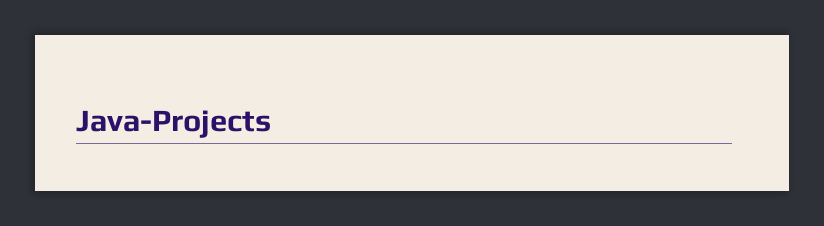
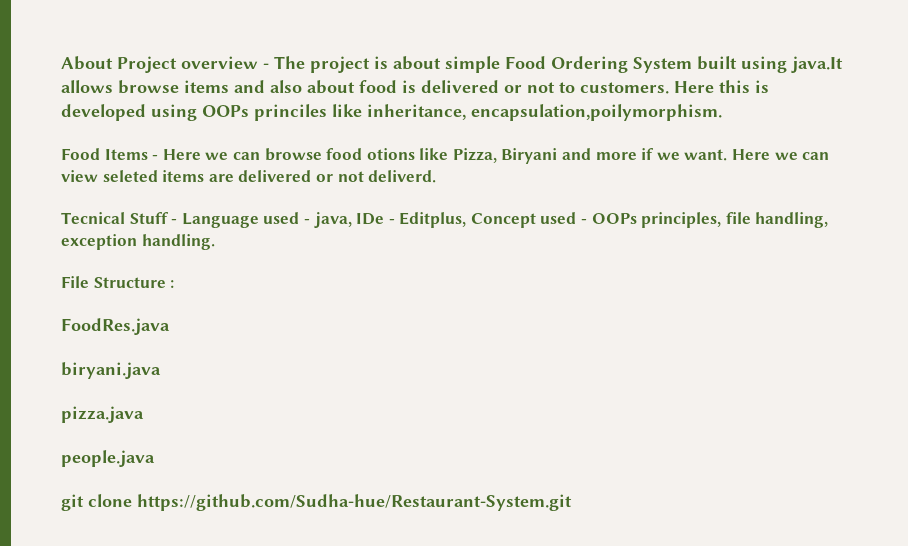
- Java-Projects
+ About Project overview - The project is about simple Food Ordering System built using java.It allows browse items and also about food is delivered or not to customers. Here this is developed using OOPs princiles like inheritance, encapsulation,poilymorphism.
+ Food Items - Here we can browse food otions like Pizza, Biryani and more if we want. Here we can view seleted items are delivered or not deliverd.
+ Tecnical Stuff - Language used - java, IDe - Editplus, Concept used - OOPs principles, file handling, exception handling.
+ File Structure :
+ FoodRes.java
+ biryani.java
+ pizza.java
+ people.java
+ git clone https://github.com/Sudha-hue/Restaurant-System.git

